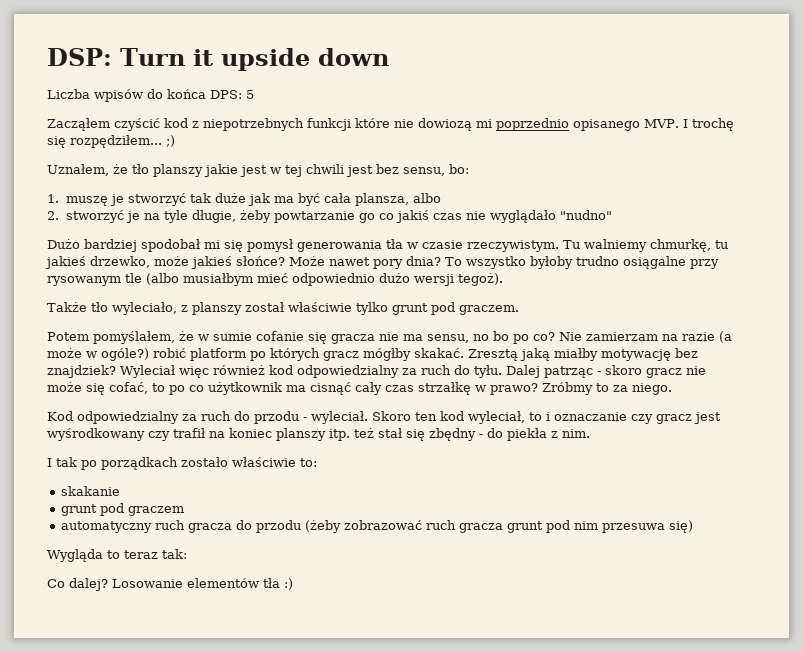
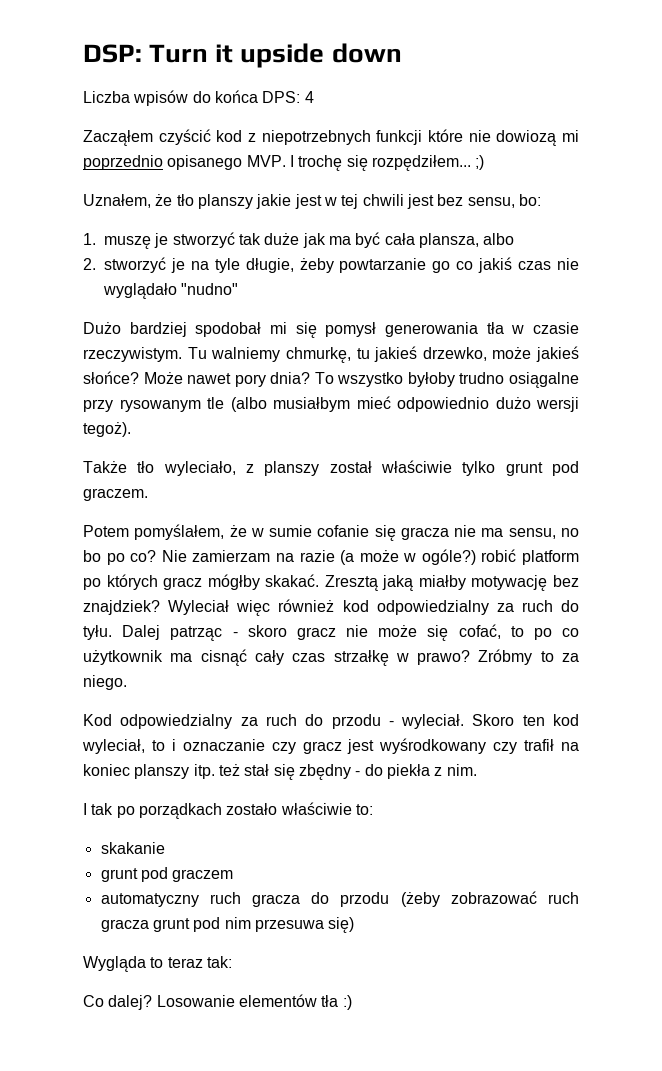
- Liczba wpisów do końca DPS: 5
+ Liczba wpisów do końca DPS: 4

